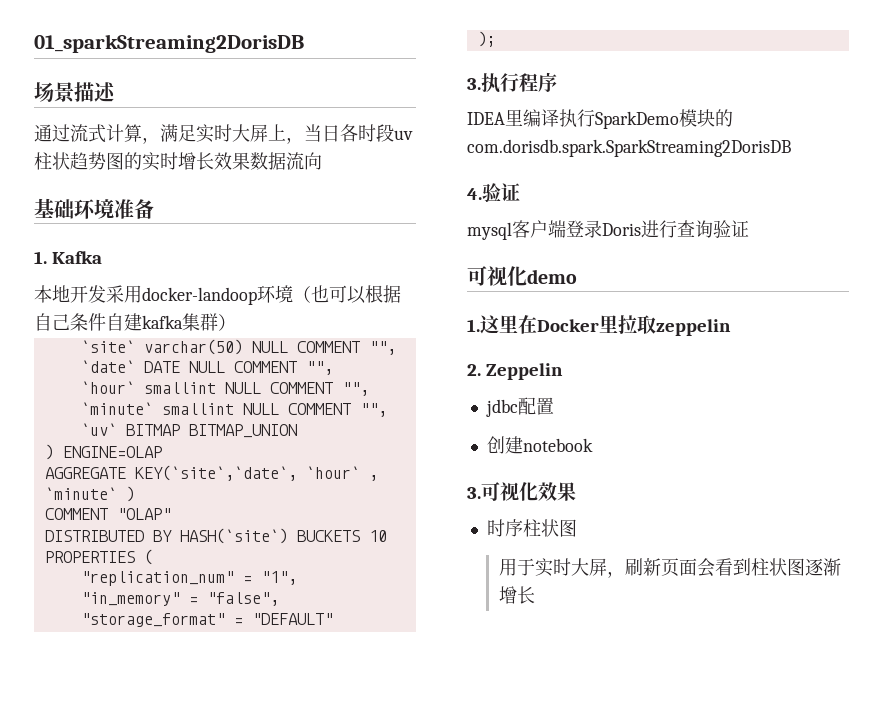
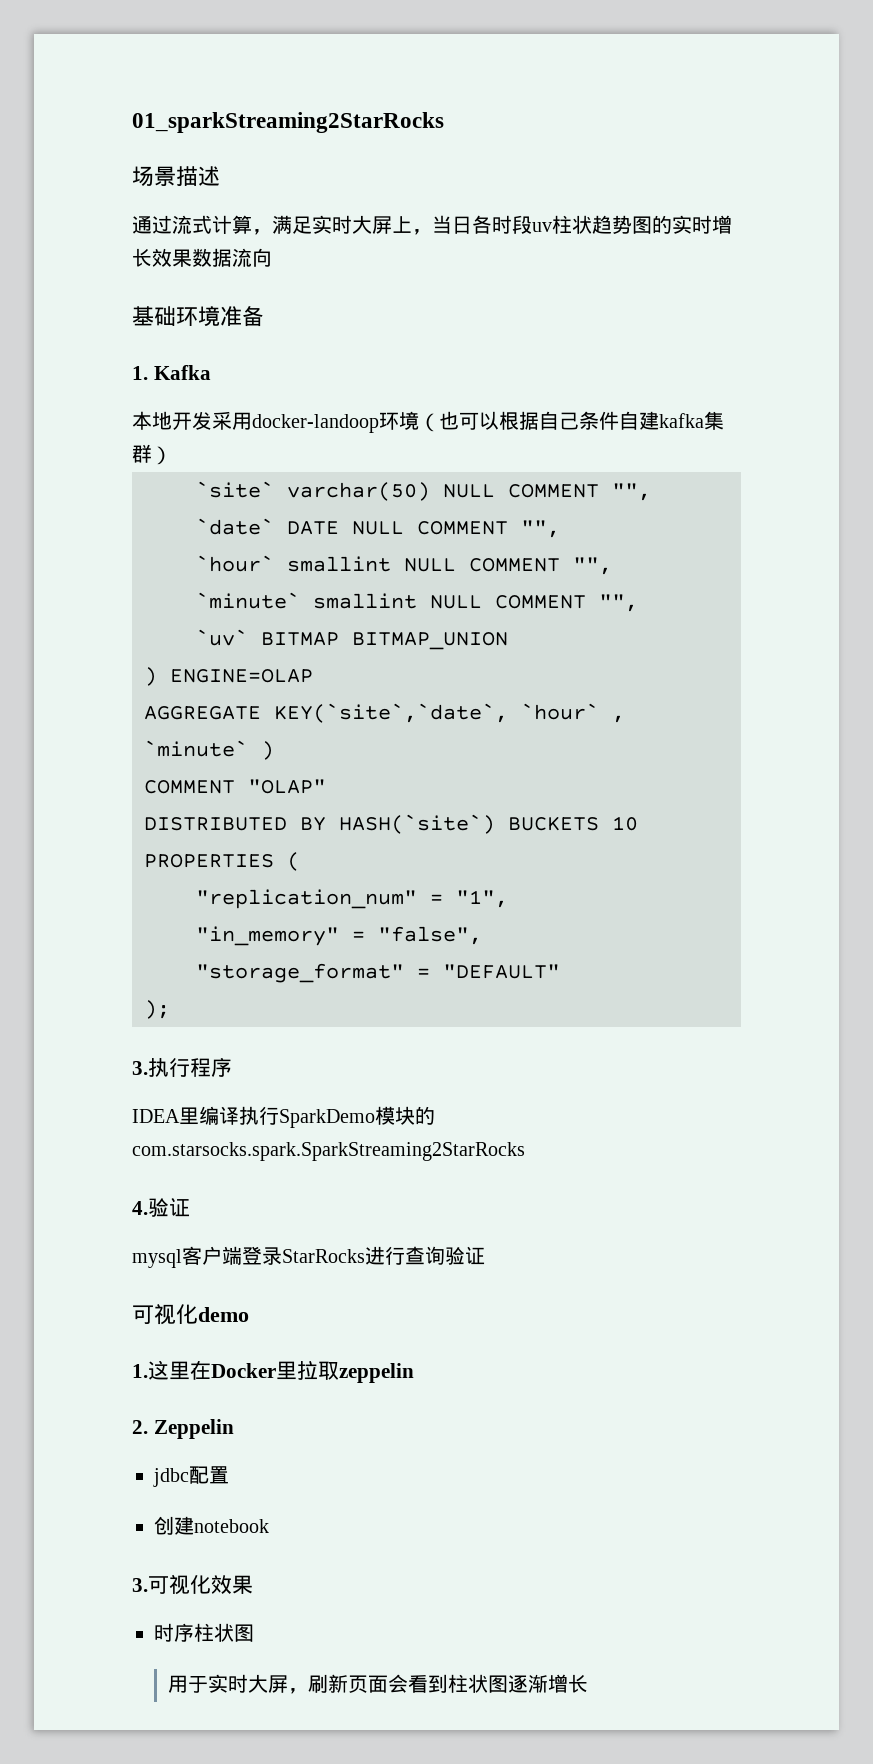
- 01_sparkStreaming2DorisDB
+ 01_sparkStreaming2StarRocks
- IDEA里编译执行SparkDemo模块的com.dorisdb.spark.SparkStreaming2DorisDB
+ IDEA里编译执行SparkDemo模块的com.starsocks.spark.SparkStreaming2StarRocks
- mysql客户端登录Doris进行查询验证
+ mysql客户端登录StarRocks进行查询验证

